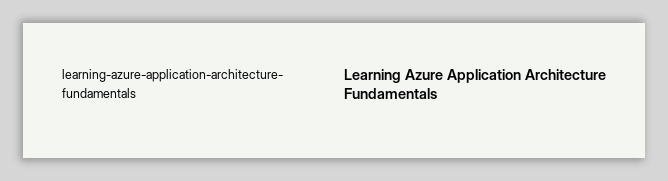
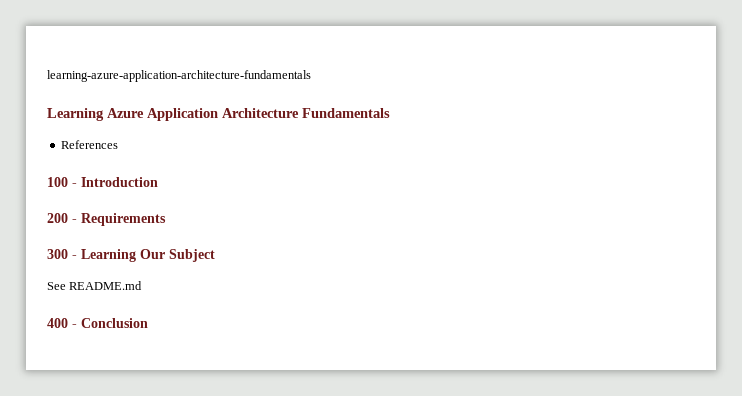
+ References
+ 100 - Introduction
+ 200 - Requirements
+ 300 - Learning Our Subject
+ See README.md
+ 400 - Conclusion

